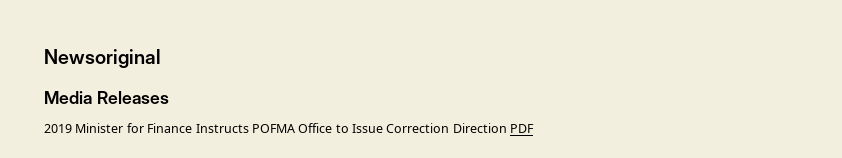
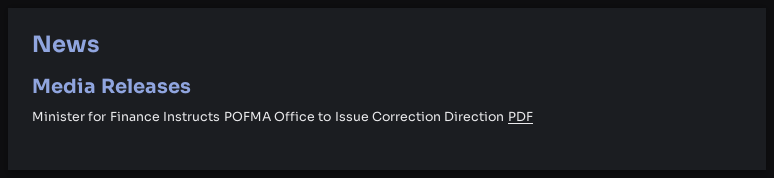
- Newsoriginal
+ News
- 2019 Minister for Finance Instructs POFMA Office to Issue Correction Direction PDF
+ Minister for Finance Instructs POFMA Office to Issue Correction Direction PDF

